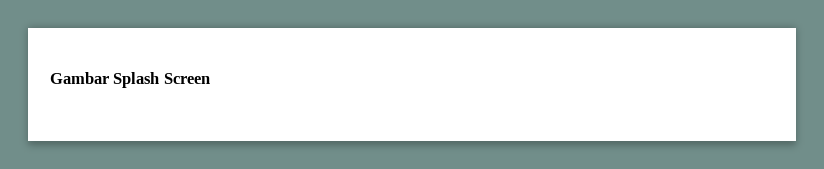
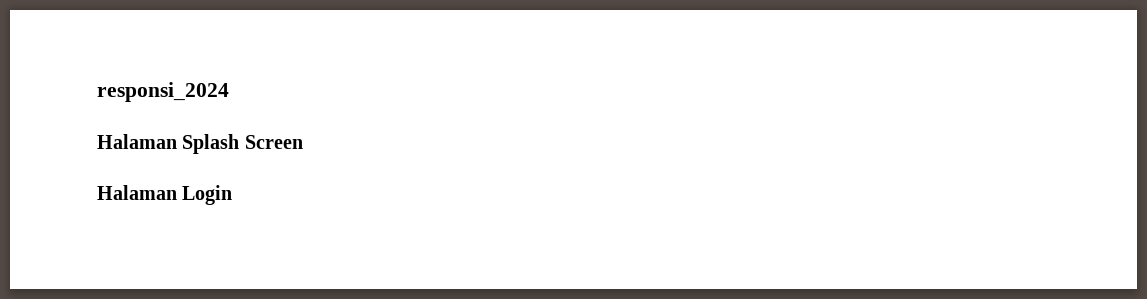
- Gambar Splash Screen
+ responsi_2024
+ Halaman Splash Screen
+ Halaman Login

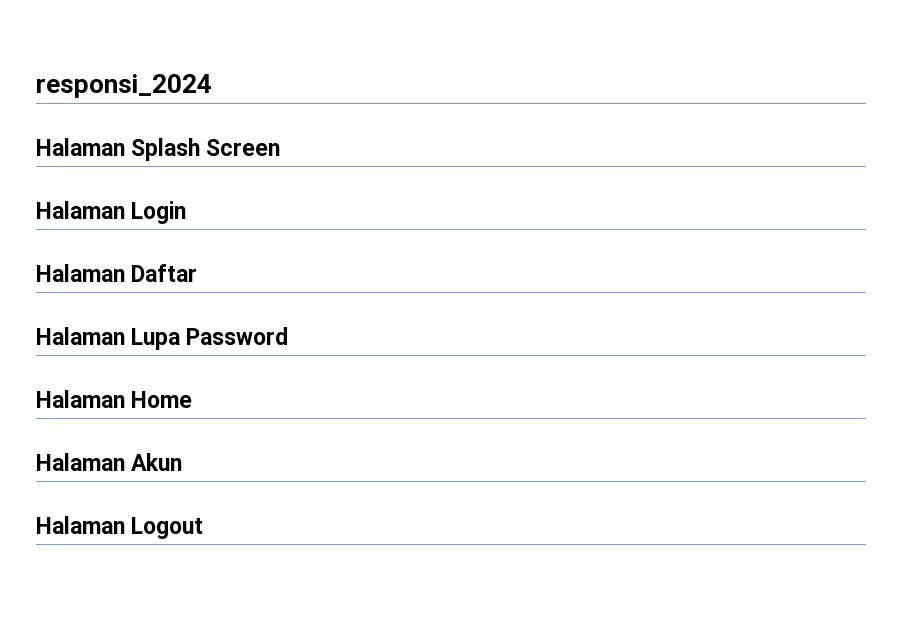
+ Halaman Daftar
+ Halaman Lupa Password
+ Halaman Home
+ Halaman Akun
+ Halaman Logout

